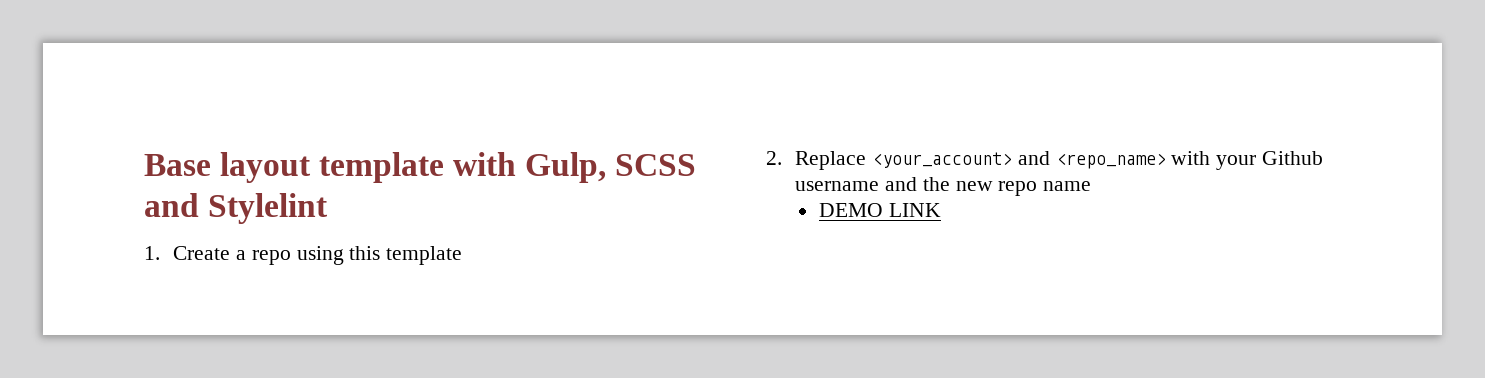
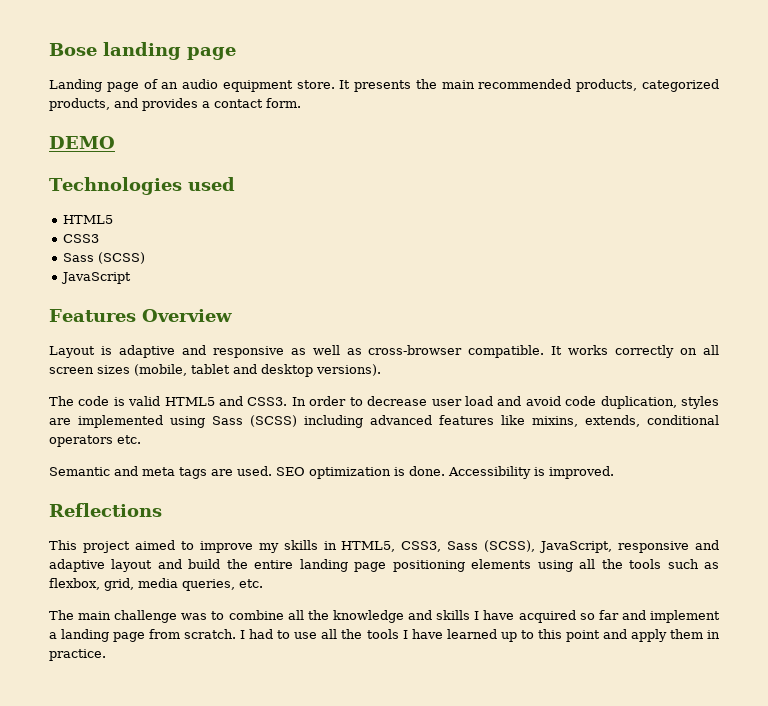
- Base layout template with Gulp, SCSS and Stylelint
- 1. Create a repo using this template
- 2. Replace <your_account> and <repo_name> with your Github username and the new repo name
- DEMO LINK
+ Bose landing page
+ Landing page of an audio equipment store. It presents the main recommended products, categorized products, and provides a contact form.
+ DEMO
+ Technologies used
+ HTML5
+ CSS3
+ Sass (SCSS)
+ JavaScript
+ Features Overview
+ Layout is adaptive and responsive as well as cross-browser compatible. It works correctly on all screen sizes (mobile, tablet and desktop versions).
+ The code is valid HTML5 and CSS3. In order to decrease user load and avoid code duplication, styles are implemented using Sass (SCSS) including advanced features like mixins, extends, conditional operators etc.
+ Semantic and meta tags are used. SEO optimization is done. Accessibility is improved.
+ Reflections
+ This project aimed to improve my skills in HTML5, CSS3, Sass (SCSS), JavaScript, responsive and adaptive layout and build the entire landing page positioning elements using all the tools such as flexbox, grid, media queries, etc.
+ The main challenge was to combine all the knowledge and skills I have acquired so far and implement a landing page from scratch. I had to use all the tools I have learned up to this point and apply them in practice.

